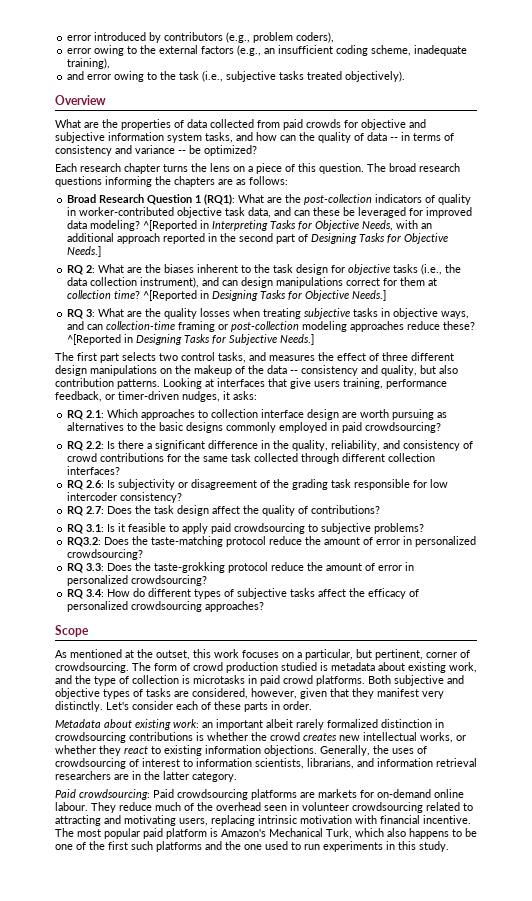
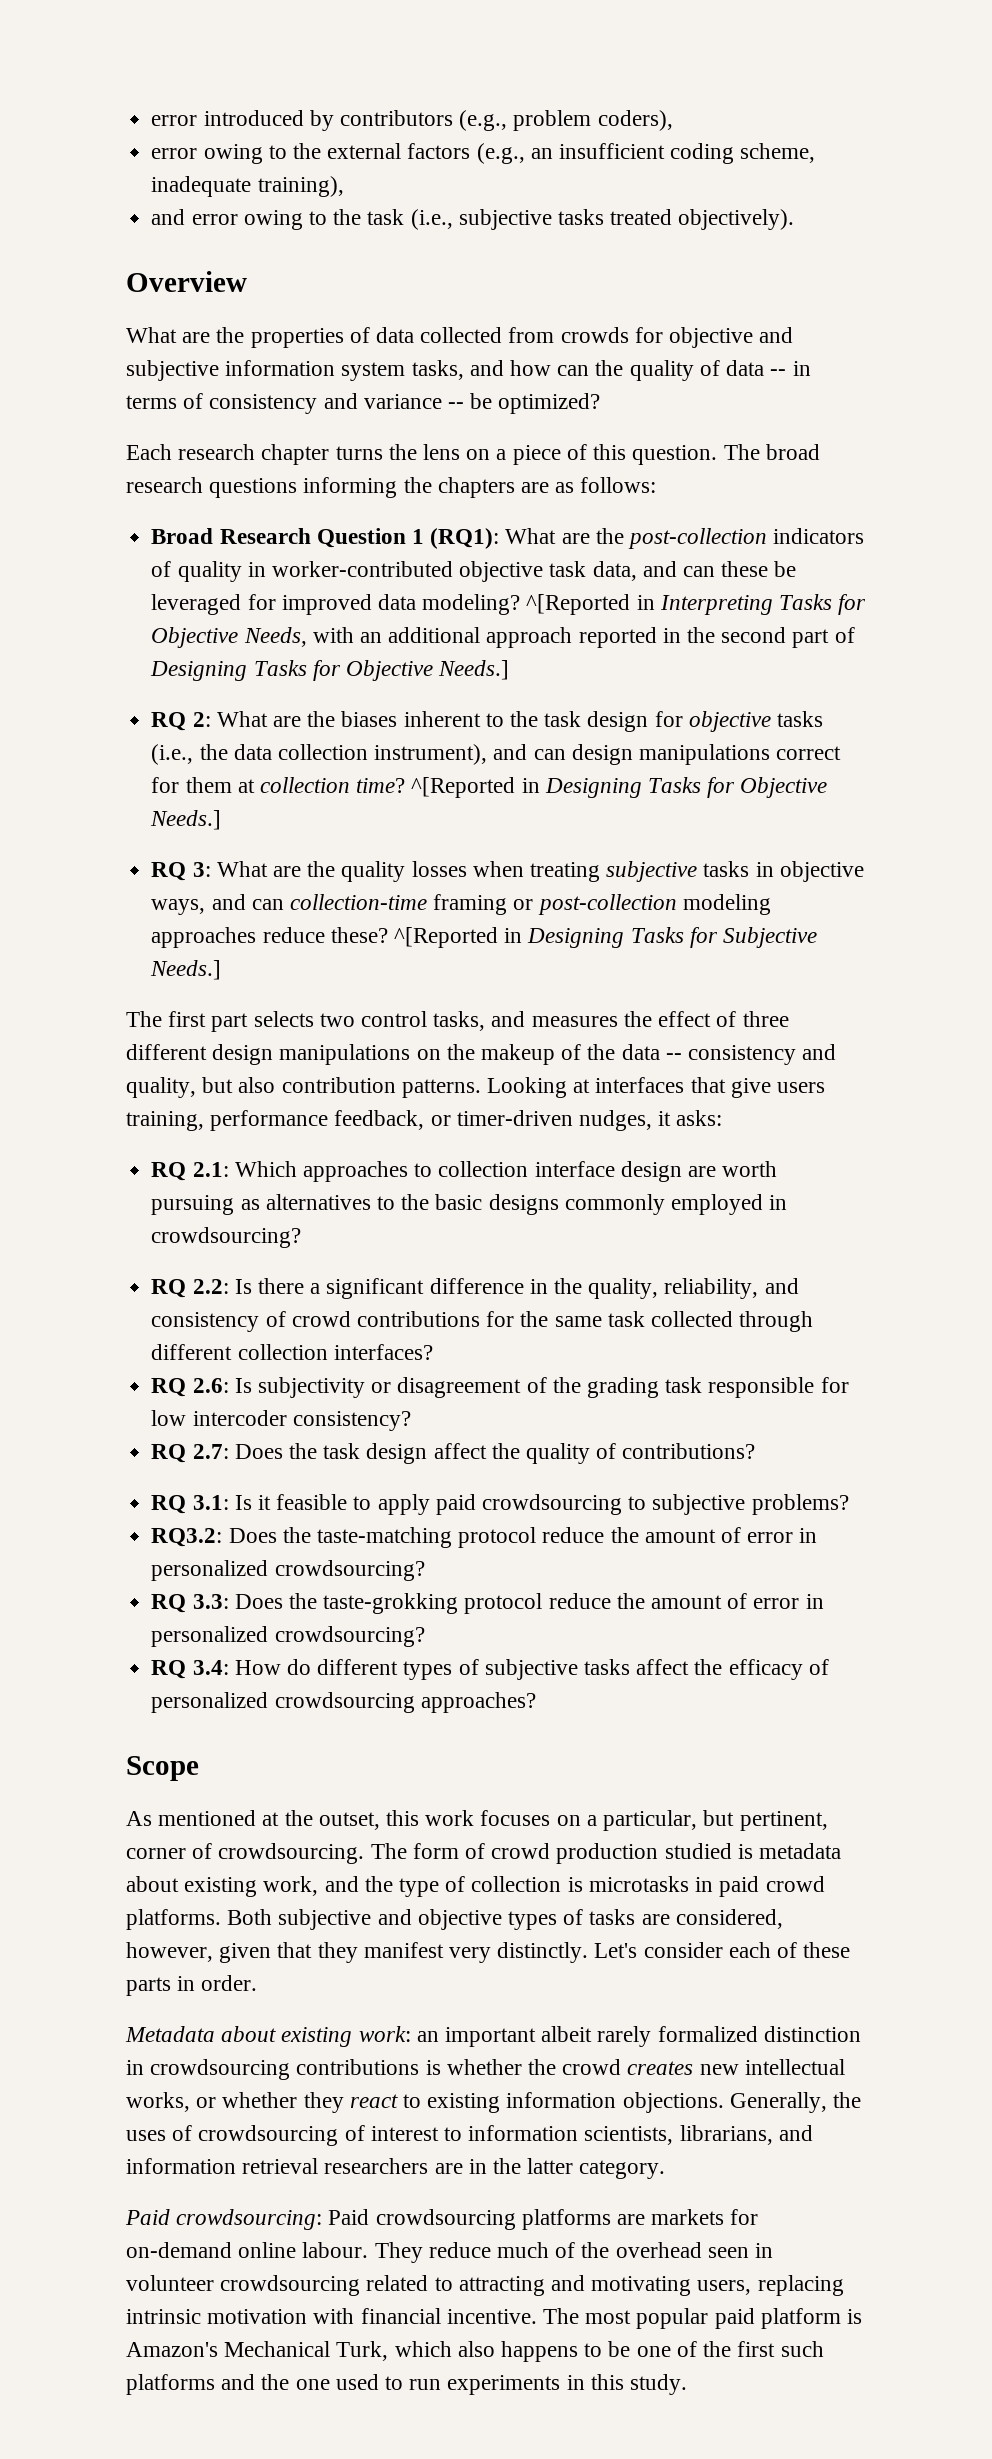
- What are the properties of data collected from paid crowds for objective and subjective information system tasks, and how can the quality of data -- in terms of consistency and variance -- be optimized?
+ What are the properties of data collected from crowds for objective and subjective information system tasks, and how can the quality of data -- in terms of consistency and variance -- be optimized?
- RQ 2.1: Which approaches to collection interface design are worth pursuing as alternatives to the basic designs commonly employed in paid crowdsourcing?
+ RQ 2.1: Which approaches to collection interface design are worth pursuing as alternatives to the basic designs commonly employed in crowdsourcing?

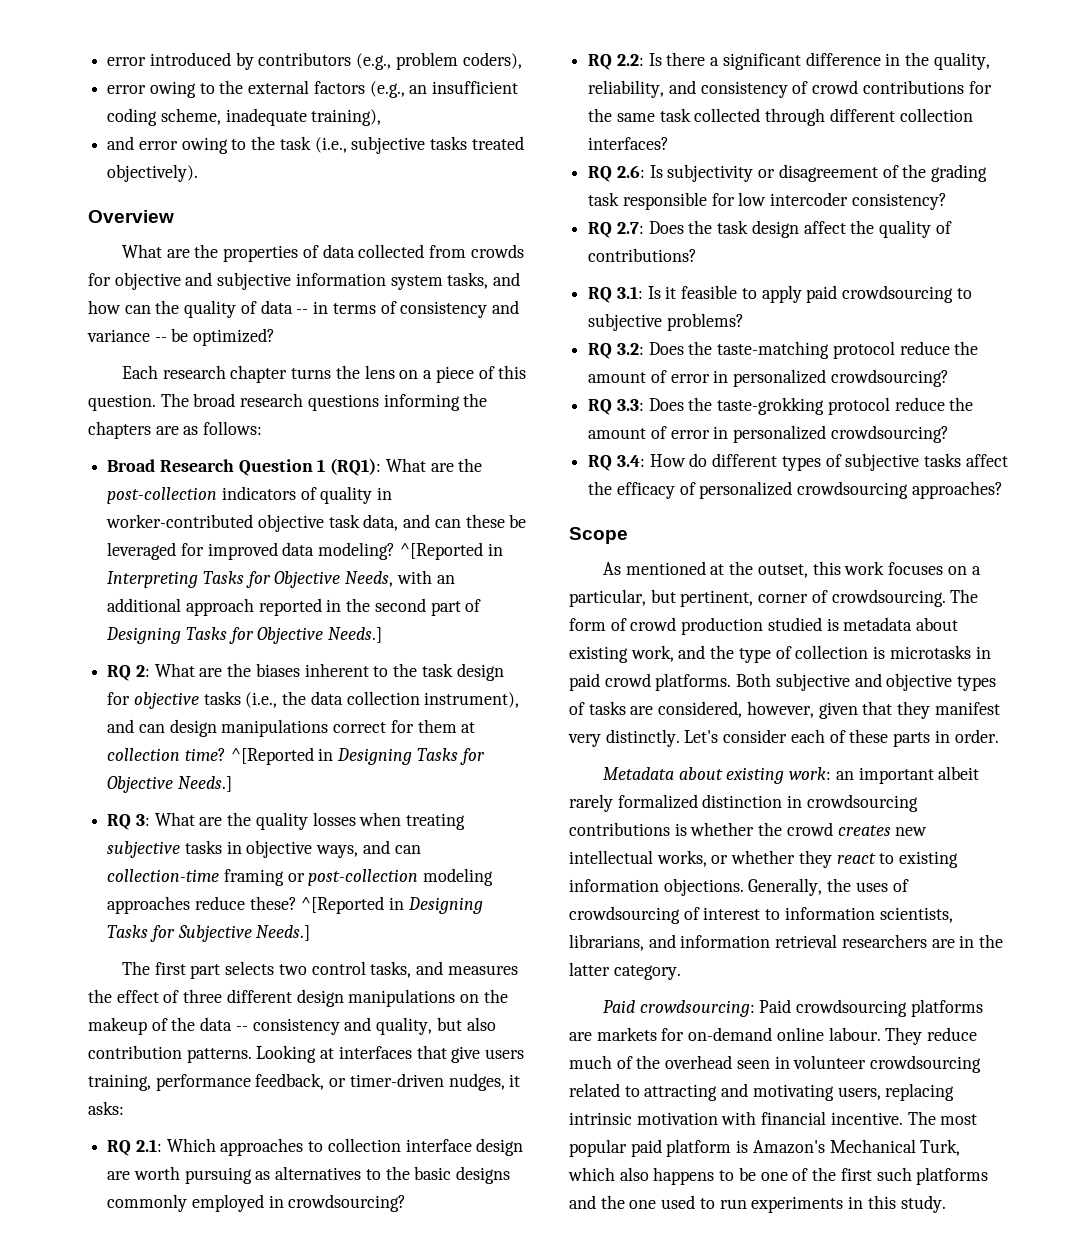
- RQ3.2: Does the taste-matching protocol reduce the amount of error in personalized crowdsourcing?
+ RQ 3.2: Does the taste-matching protocol reduce the amount of error in personalized crowdsourcing?

